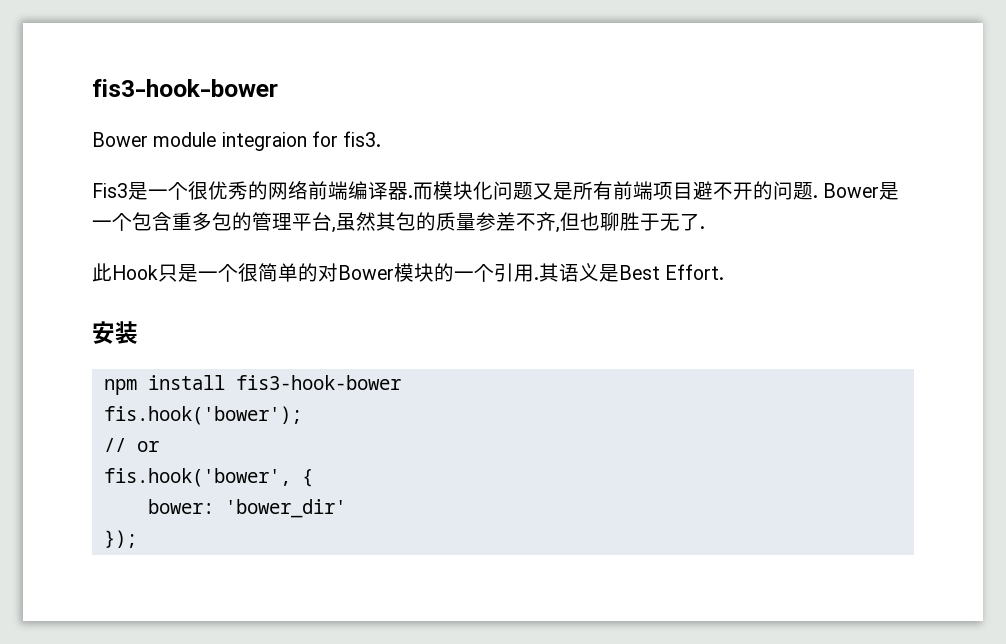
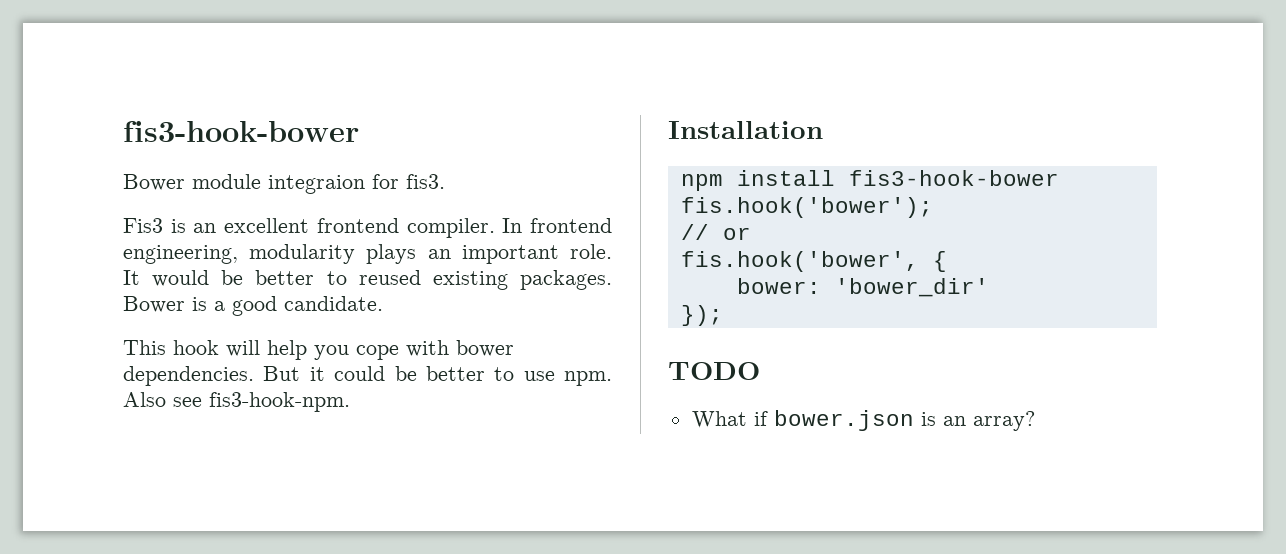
- Fis3是一个很优秀的网络前端编译器.而模块化问题又是所有前端项目避不开的问题. Bower是一个包含重多包的管理平台,虽然其包的质量参差不齐,但也聊胜于无了.
- 此Hook只是一个很简单的对Bower模块的一个引用.其语义是Best Effort.
- 安装
+ Fis3 is an excellent frontend compiler. In frontend engineering, modularity plays an important role. It would be better to reused existing packages. Bower is a good candidate.
+ This hook will help you cope with bower dependencies. But it could be better to use npm. Also see fis3-hook-npm.
+ Installation
+ TODO
+ What if bower.json is an array?

